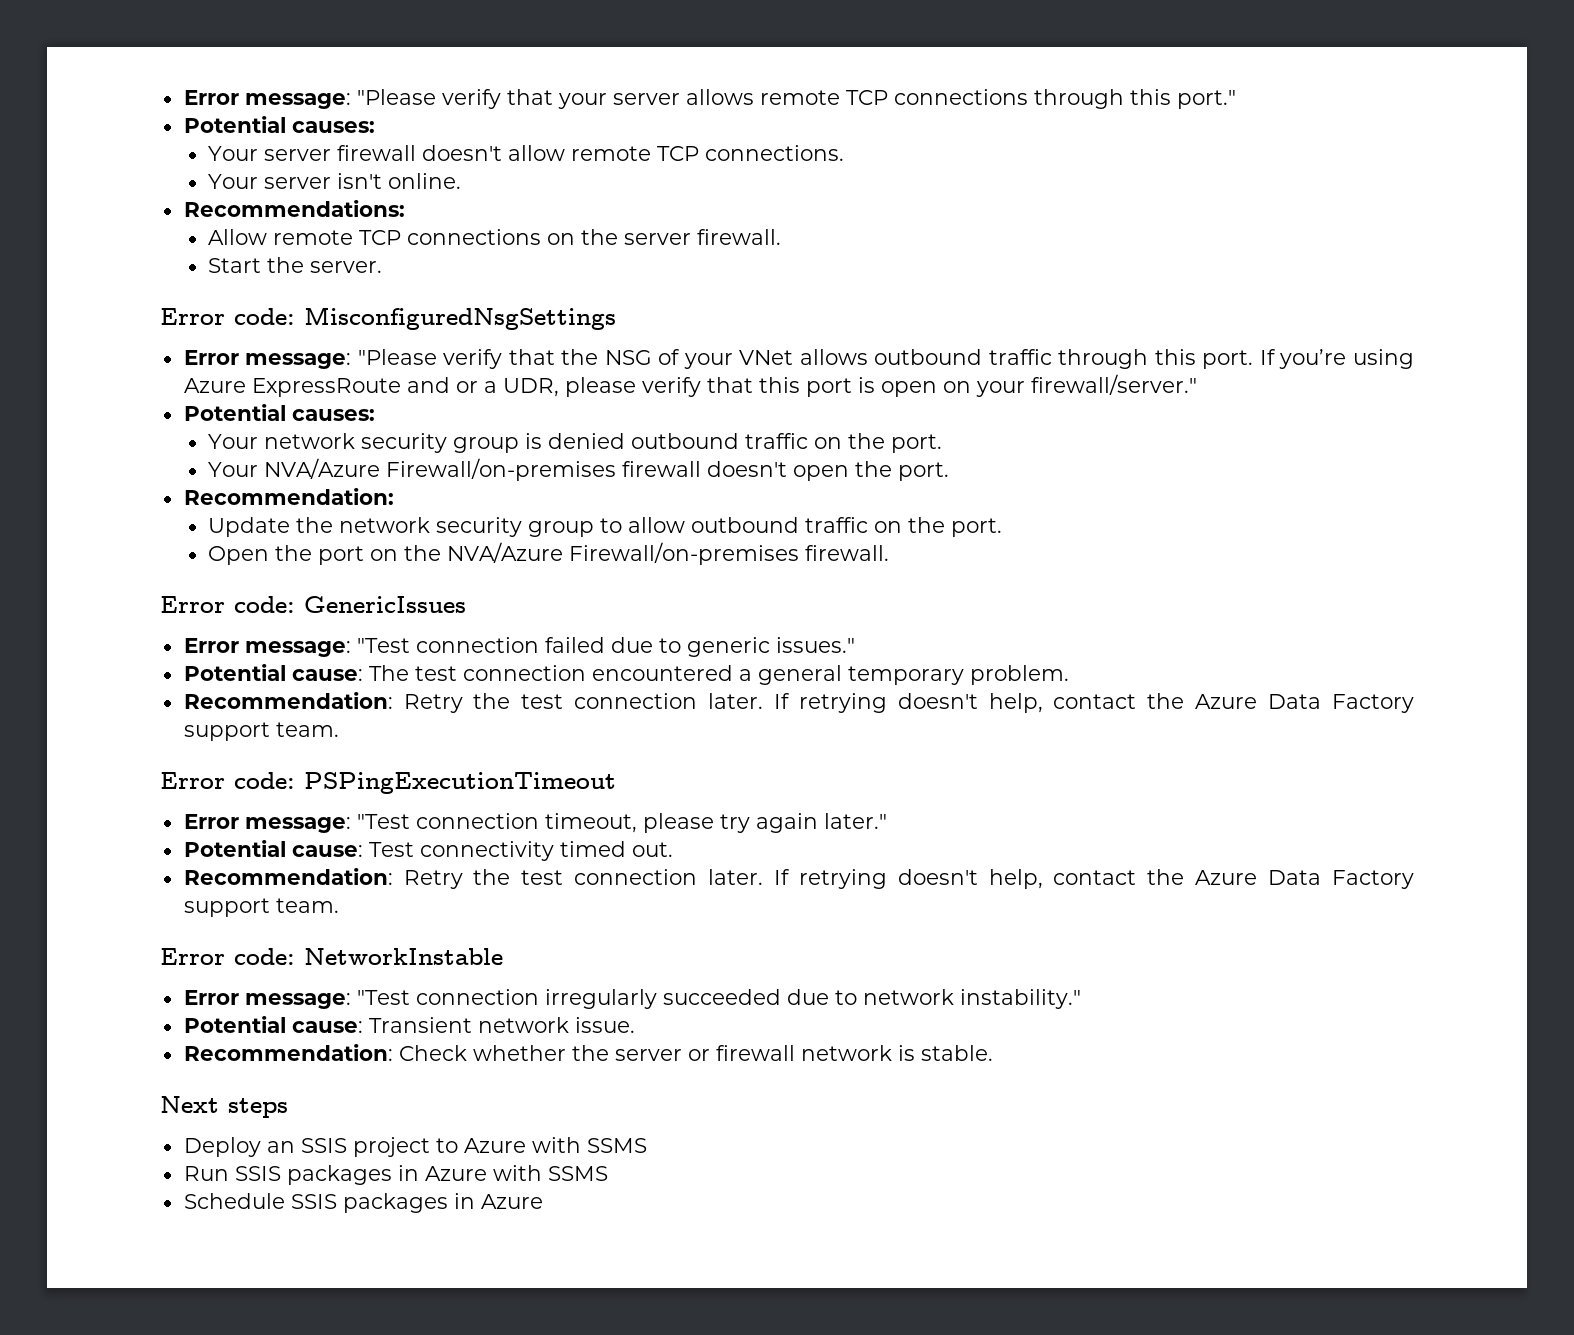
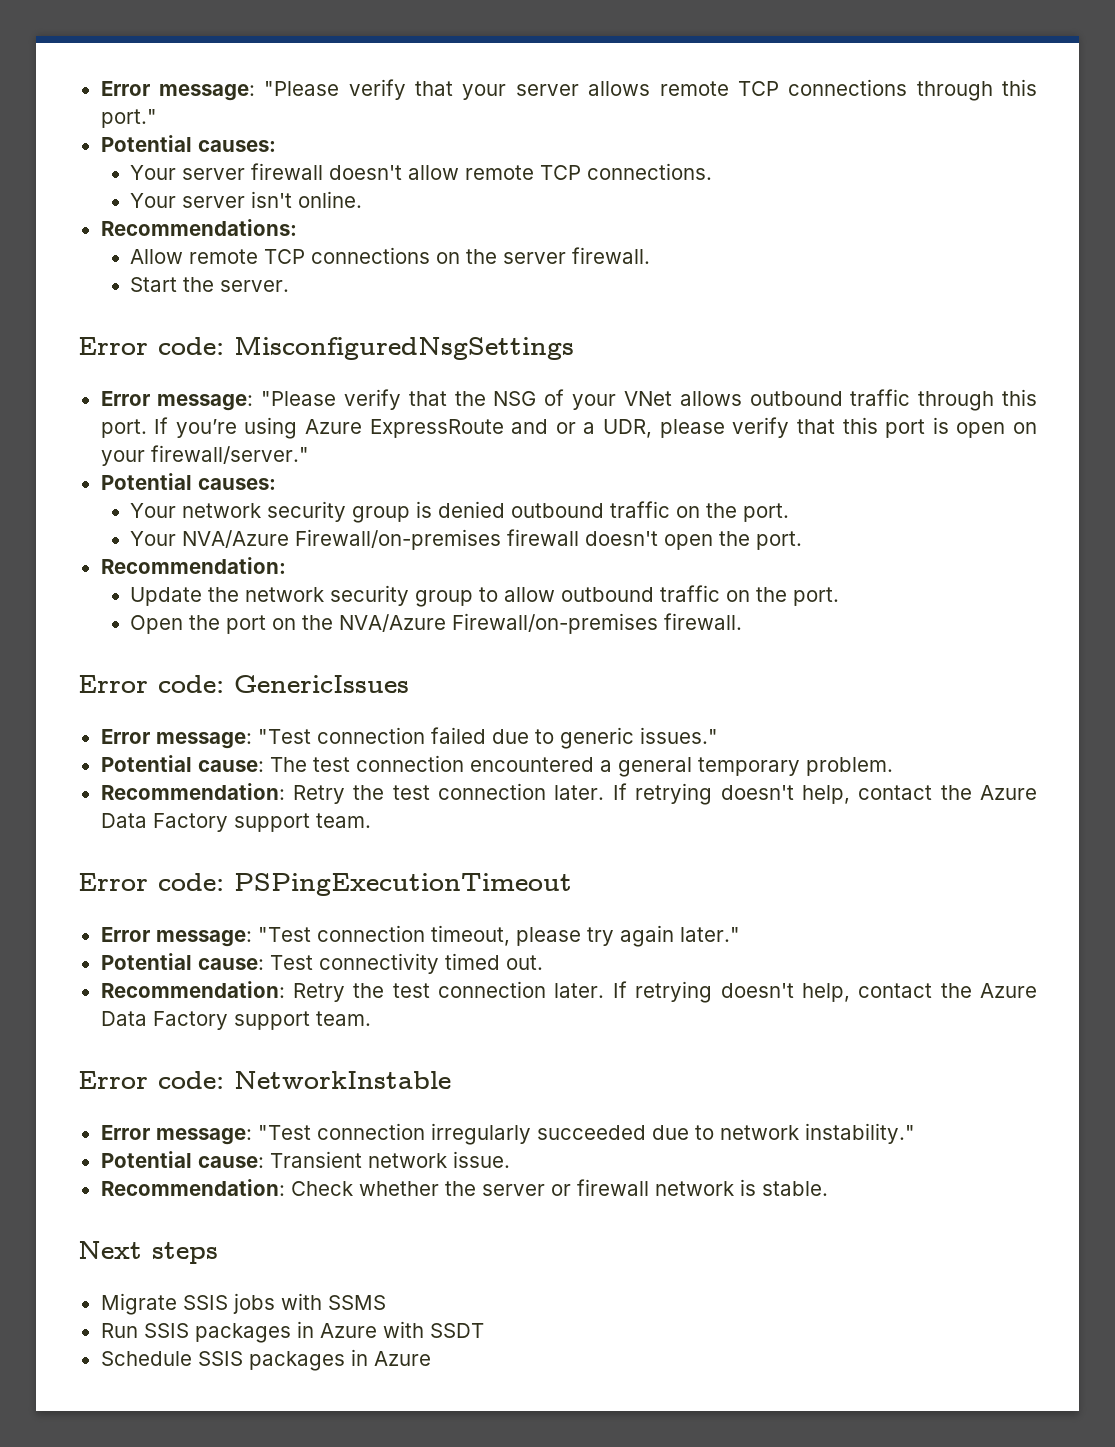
- Deploy an SSIS project to Azure with SSMS
+ Migrate SSIS jobs with SSMS
- Run SSIS packages in Azure with SSMS
+ Run SSIS packages in Azure with SSDT

